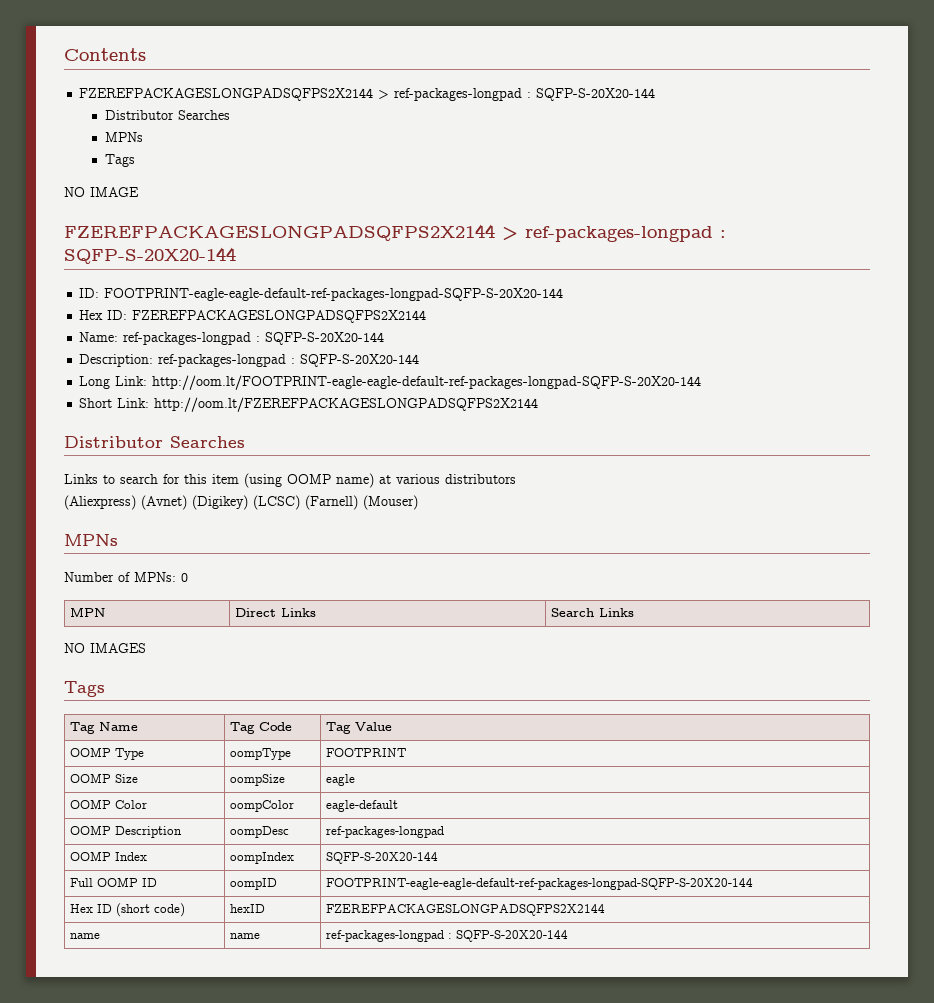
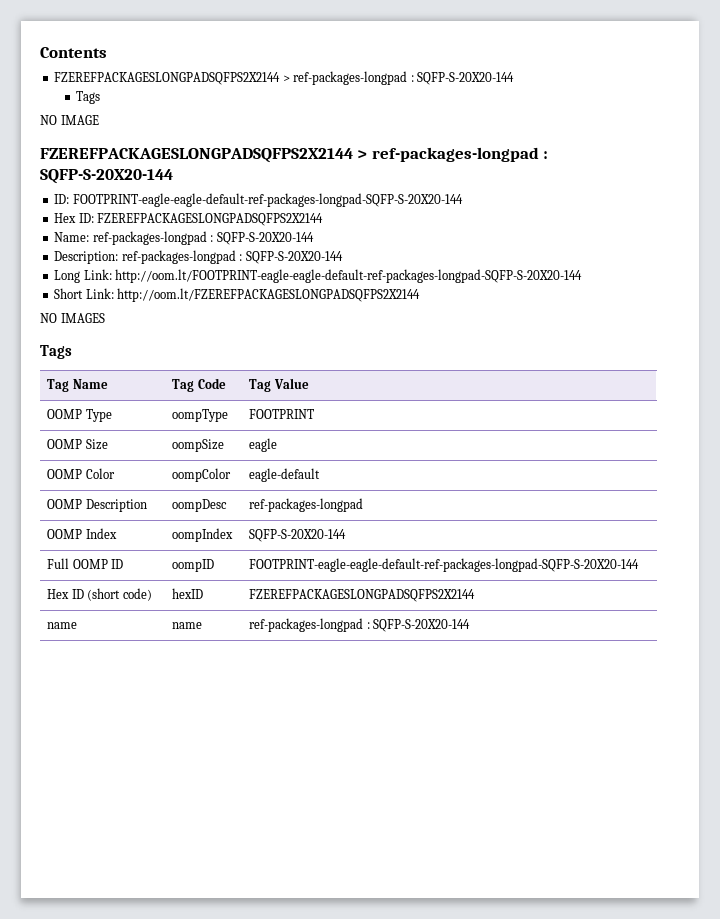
  Contents
  FZEREFPACKAGESLONGPADSQFPS2X2144 > ref-packages-longpad : SQFP-S-20X20-144
- Distributor Searches
- MPNs
  Short Link: http://oom.lt/FZEREFPACKAGESLONGPADSQFPS2X2144
- Distributor Searches
- Links to search for this item (using OOMP name) at various distributors
- (Aliexpress) (Avnet) (Digikey) (LCSC) (Farnell) (Mouser)
- MPNs
- Number of MPNs: 0
- MPN | Direct Links | Search Links

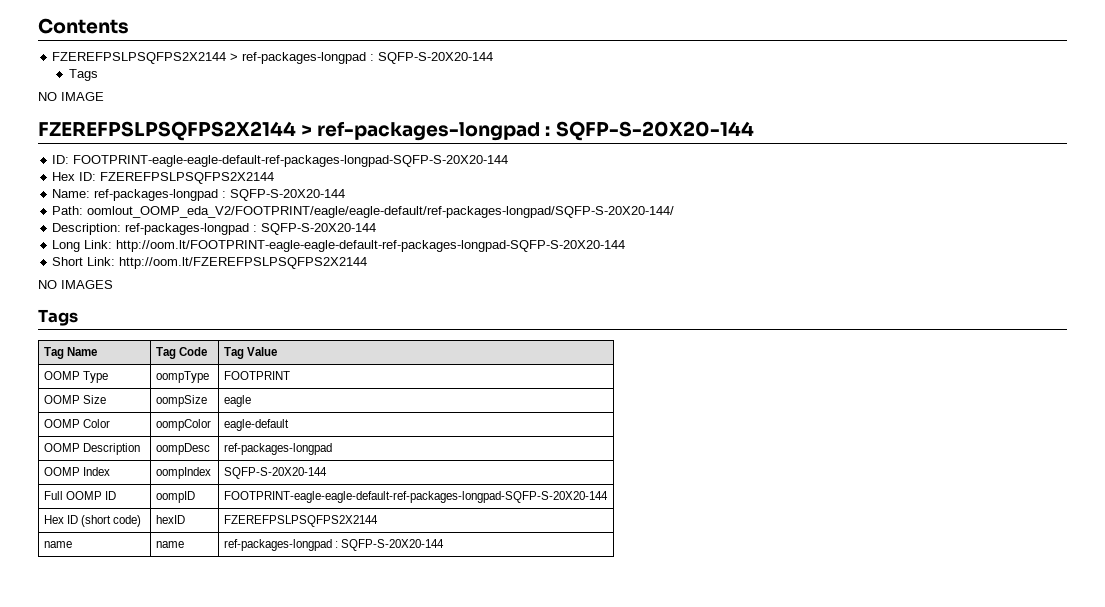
  Contents
- FZEREFPACKAGESLONGPADSQFPS2X2144 > ref-packages-longpad : SQFP-S-20X20-144
+ FZEREFPSLPSQFPS2X2144 > ref-packages-longpad : SQFP-S-20X20-144
  NO IMAGE
- FZEREFPACKAGESLONGPADSQFPS2X2144 > ref-packages-longpad : SQFP-S-20X20-144
+ FZEREFPSLPSQFPS2X2144 > ref-packages-longpad : SQFP-S-20X20-144
- Hex ID: FZEREFPACKAGESLONGPADSQFPS2X2144
+ Hex ID: FZEREFPSLPSQFPS2X2144
+ Path: oomlout_OOMP_eda_V2/FOOTPRINT/eagle/eagle-default/ref-packages-longpad/SQFP-S-20X20-144/
- Short Link: http://oom.lt/FZEREFPACKAGESLONGPADSQFPS2X2144
+ Short Link: http://oom.lt/FZEREFPSLPSQFPS2X2144
- Hex ID (short code) | hexID | FZEREFPACKAGESLONGPADSQFPS2X2144
+ Hex ID (short code) | hexID | FZEREFPSLPSQFPS2X2144

